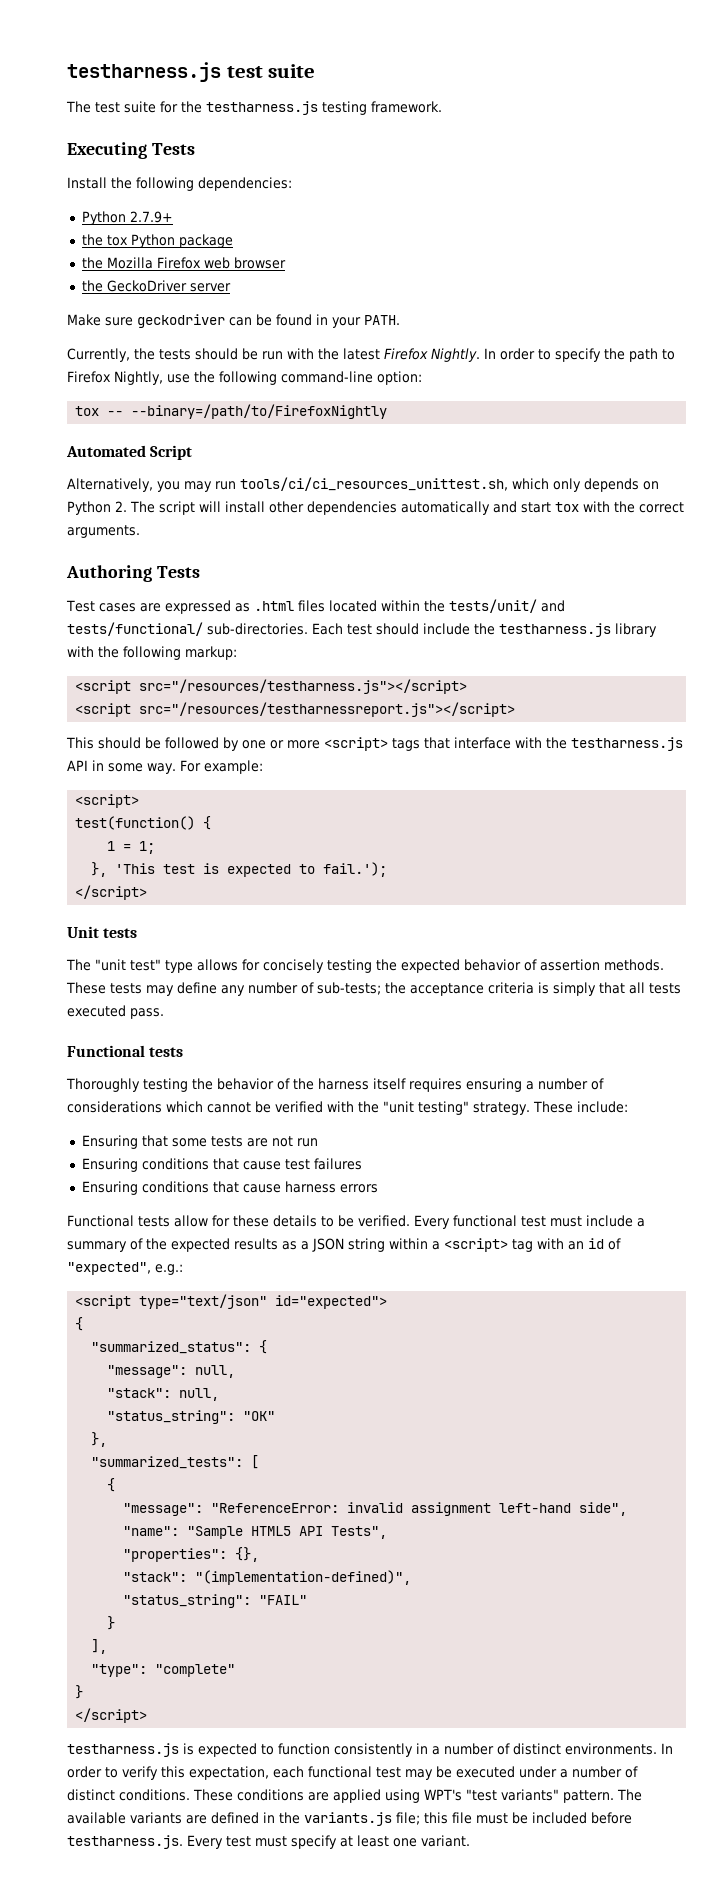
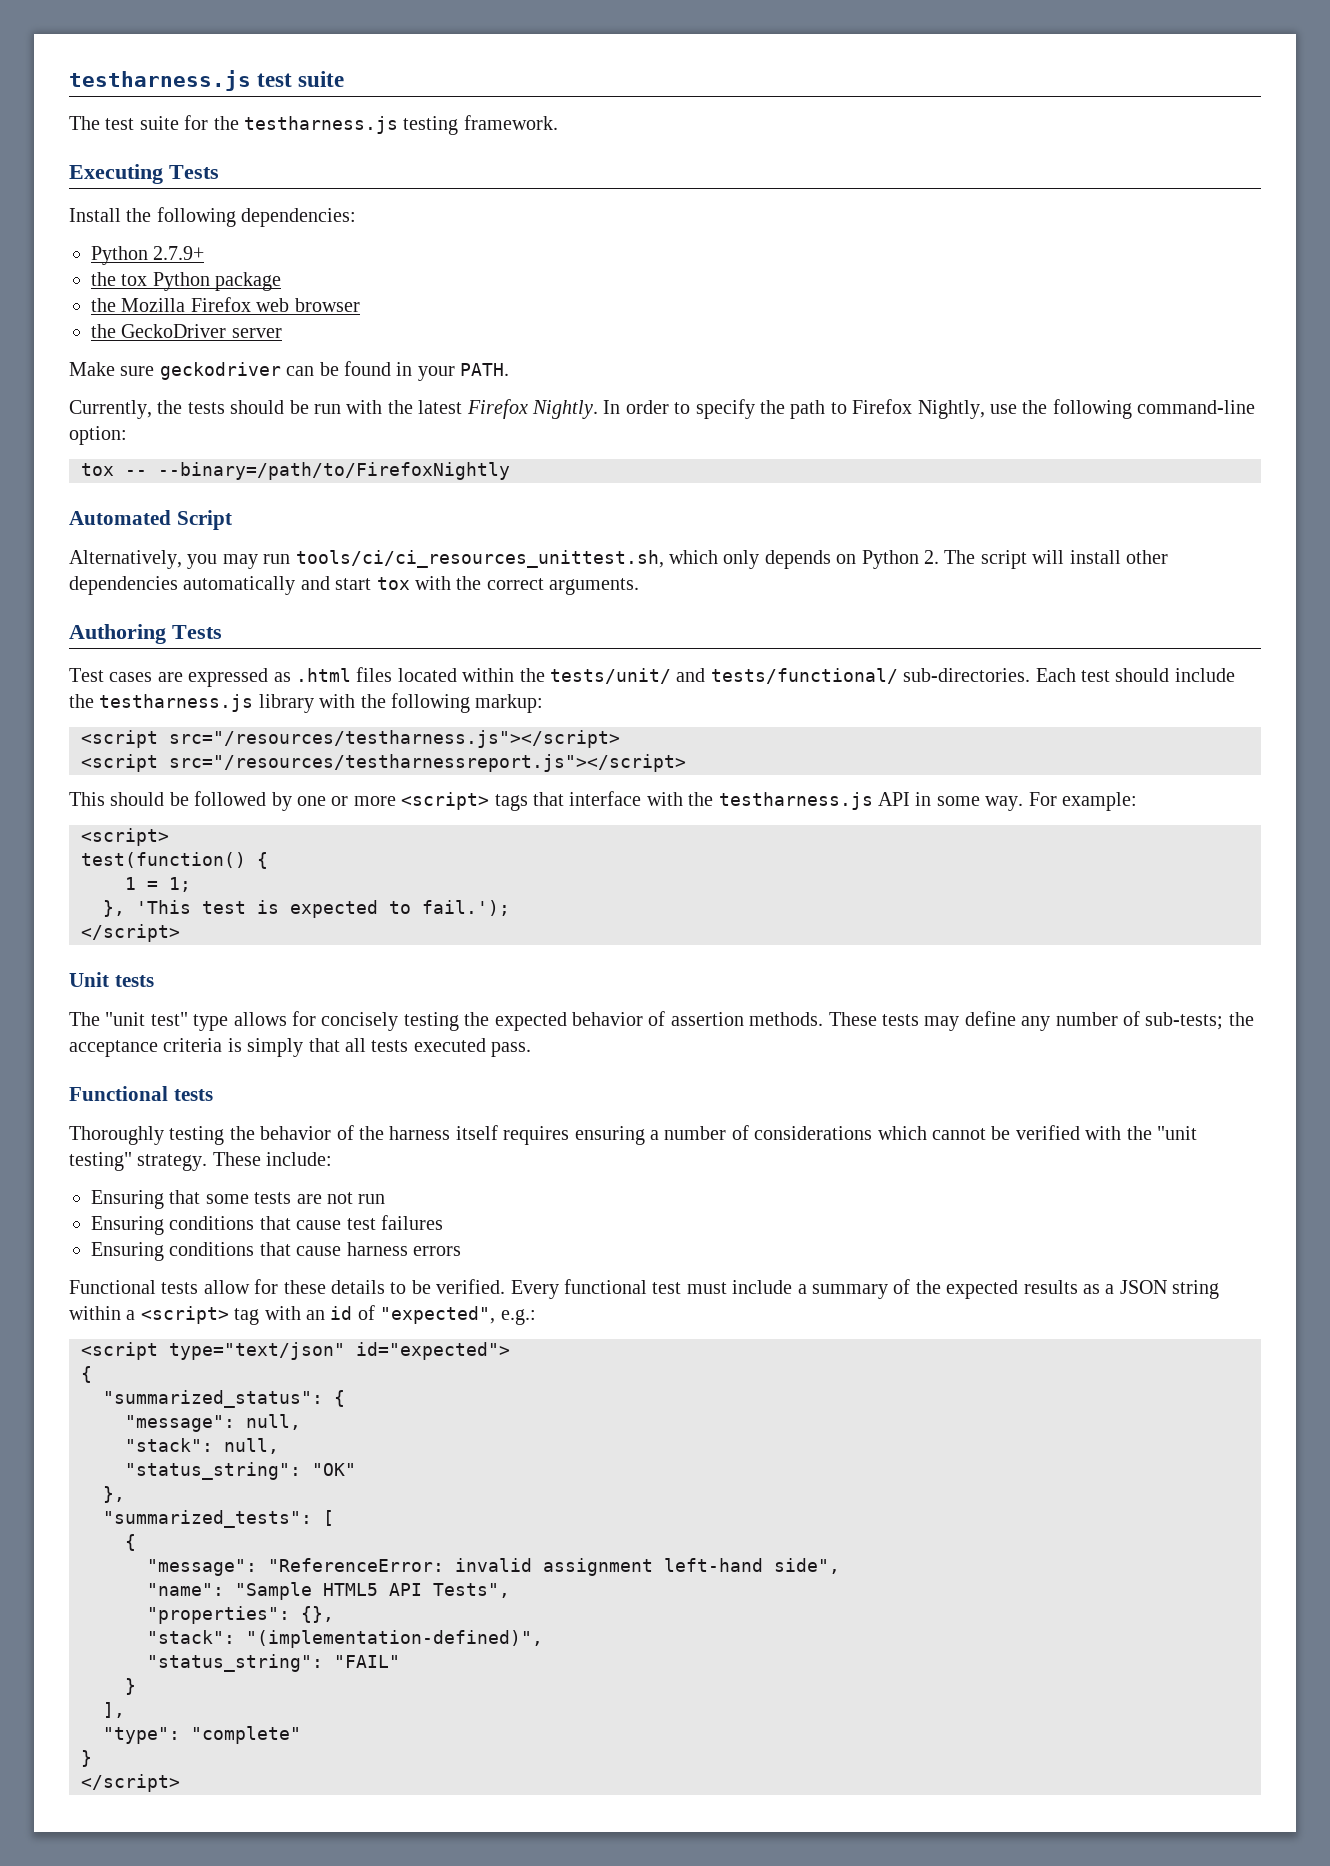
- testharness.js is expected to function consistently in a number of distinct environments. In order to verify this expectation, each functional test may be executed under a number of distinct conditions. These conditions are applied using WPT's "test variants" pattern. The available variants are defined in the variants.js file; this file must be included before testharness.js. Every test must specify at least one variant.

